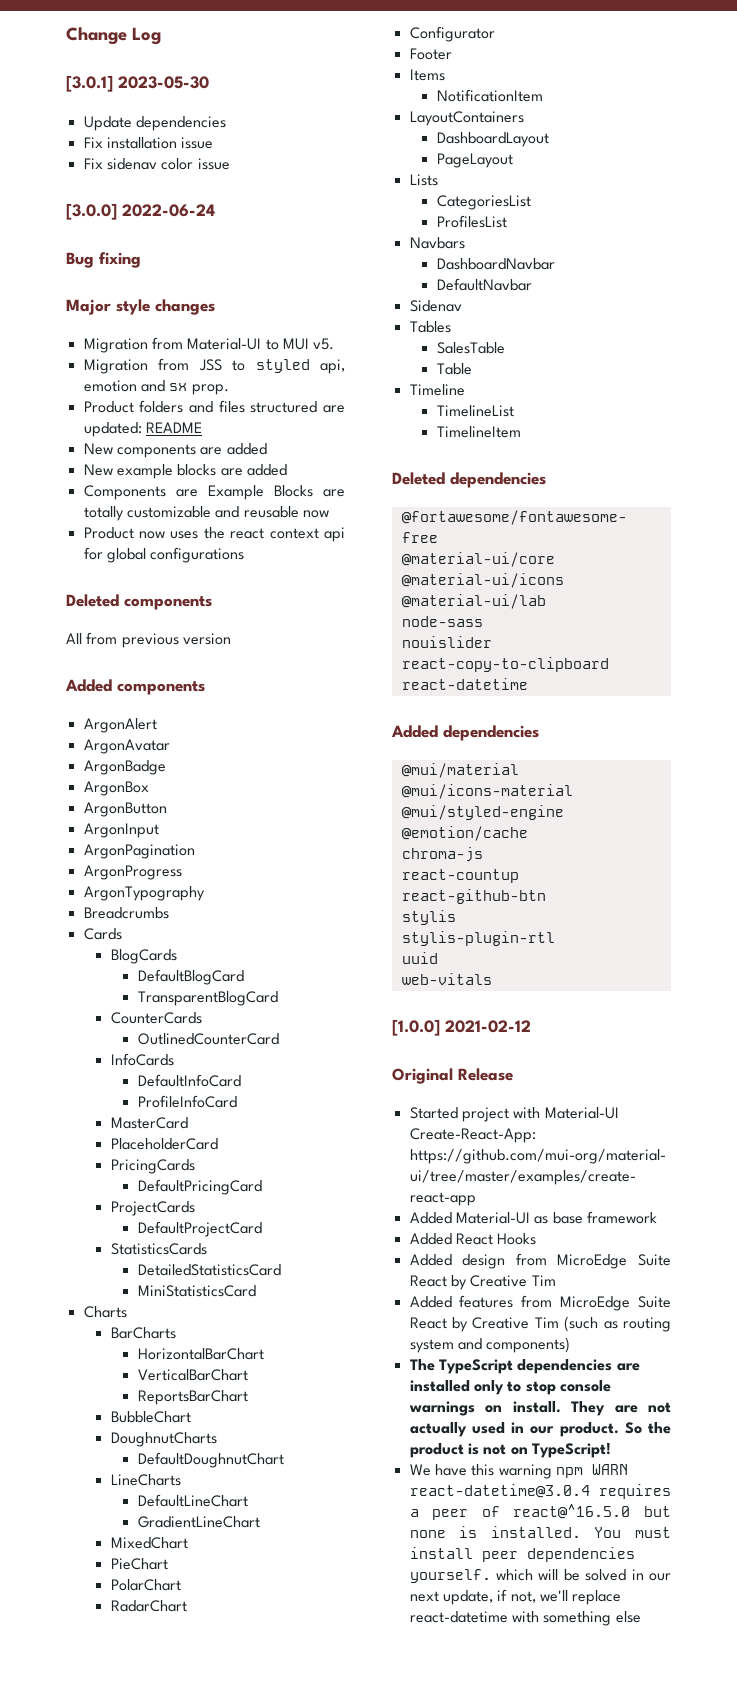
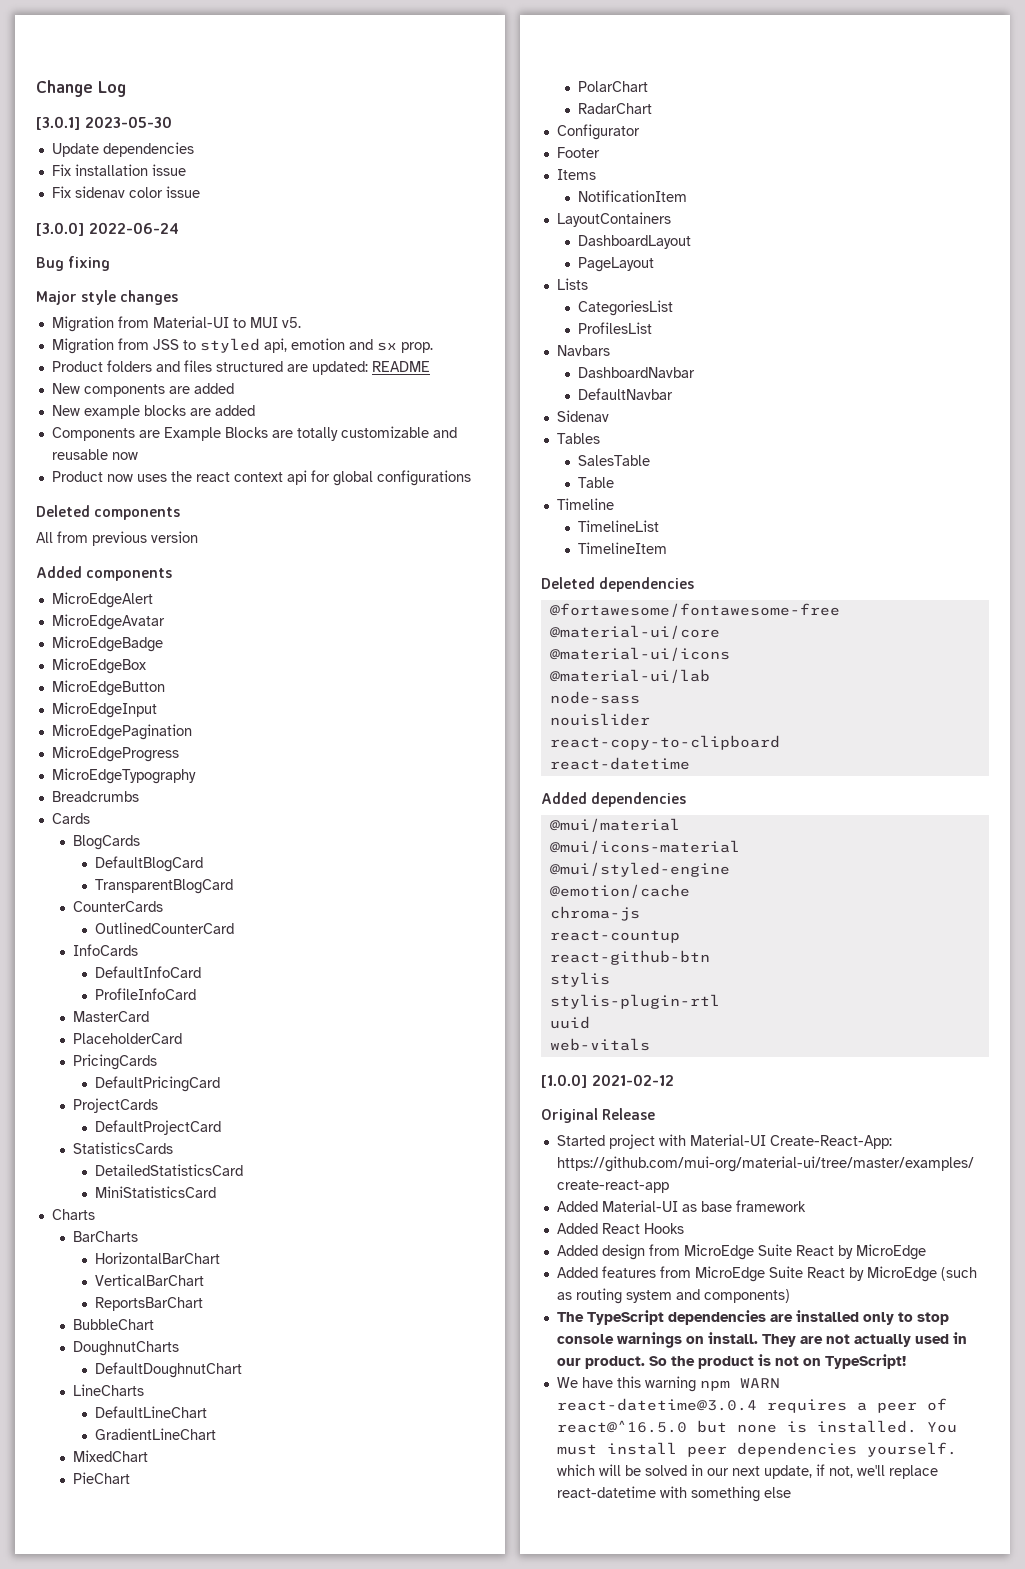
- ArgonAlert
- ArgonAvatar
- ArgonBadge
- ArgonBox
- ArgonButton
- ArgonInput
- ArgonPagination
- ArgonProgress
- ArgonTypography
+ MicroEdgeAlert
+ MicroEdgeAvatar
+ MicroEdgeBadge
+ MicroEdgeBox
+ MicroEdgeButton
+ MicroEdgeInput
+ MicroEdgePagination
+ MicroEdgeProgress
+ MicroEdgeTypography
- Added design from MicroEdge Suite React by Creative Tim
+ Added design from MicroEdge Suite React by MicroEdge
- Added features from MicroEdge Suite React by Creative Tim (such as routing system and components)
+ Added features from MicroEdge Suite React by MicroEdge (such as routing system and components)

